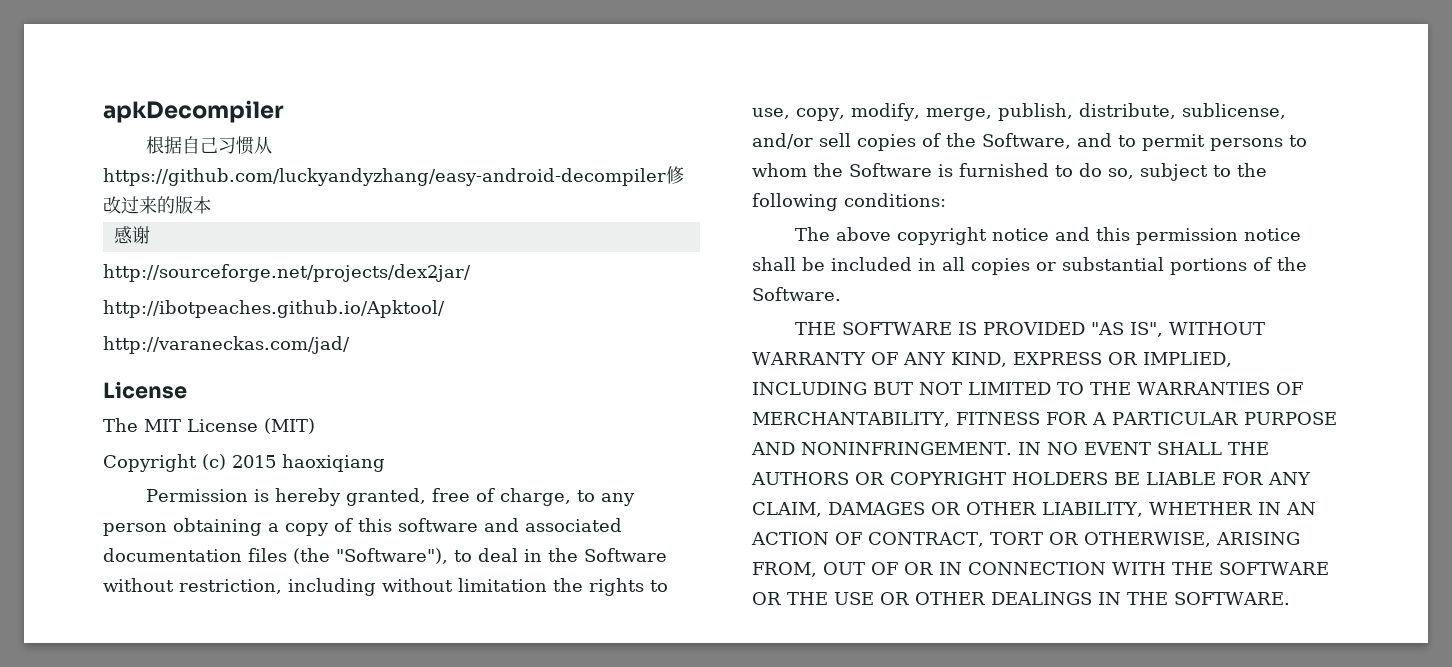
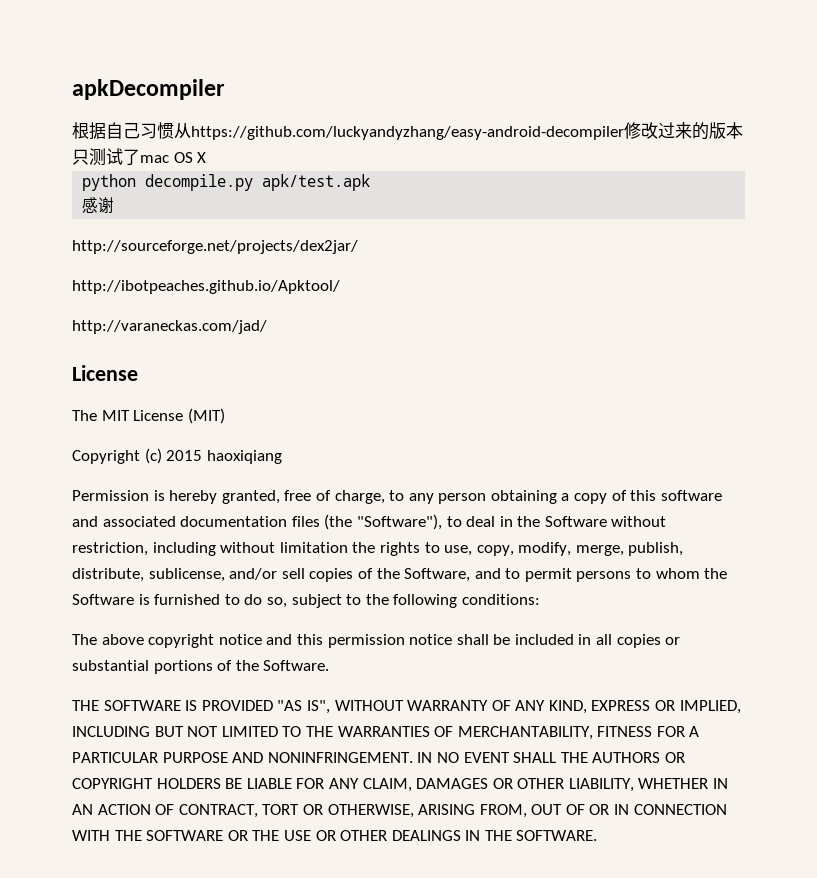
- 根据自己习惯从https://github.com/luckyandyzhang/easy-android-decompiler修改过来的版本
+ 根据自己习惯从https://github.com/luckyandyzhang/easy-android-decompiler修改过来的版本只测试了mac OS X
+ python decompile.py apk/test.apk

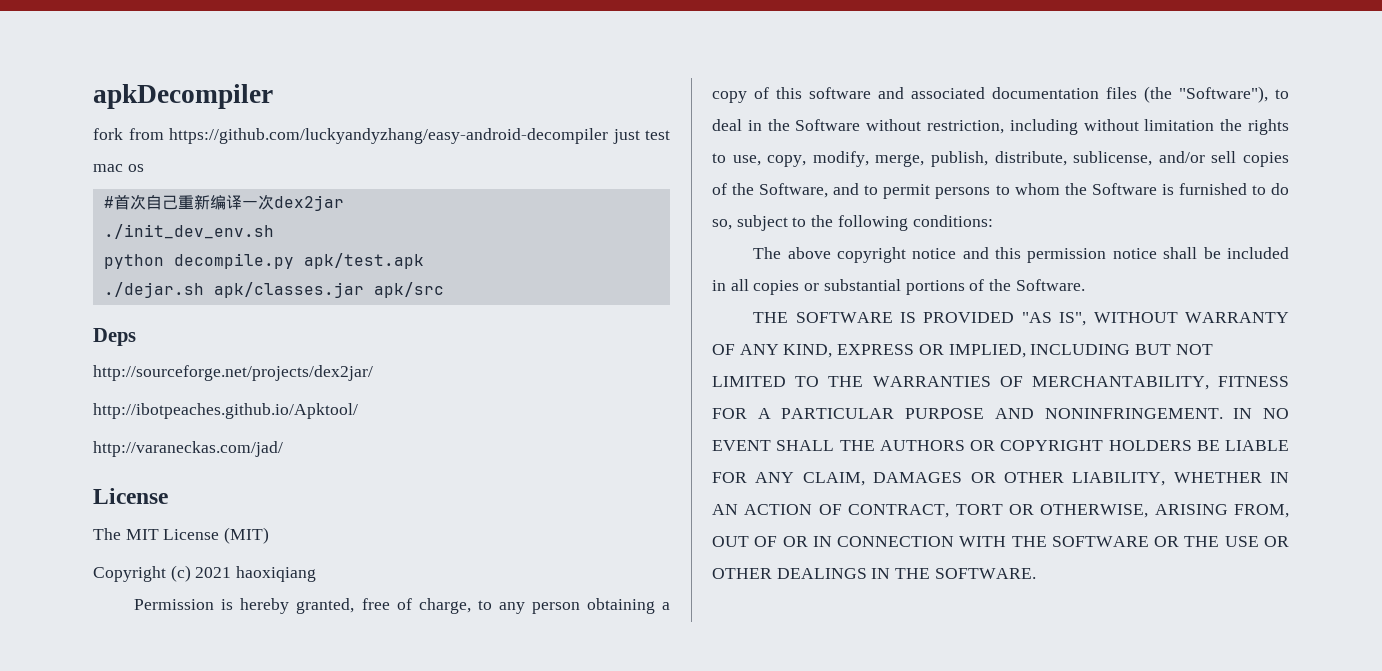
- 根据自己习惯从https://github.com/luckyandyzhang/easy-android-decompiler修改过来的版本只测试了mac OS X
+ fork from https://github.com/luckyandyzhang/easy-android-decompiler just test mac os
+ #首次自己重新编译一次dex2jar
+ ./init_dev_env.sh
- 感谢
+ ./dejar.sh apk/classes.jar apk/src
+ Deps
- Copyright (c) 2015 haoxiqiang
+ Copyright (c) 2021 haoxiqiang

